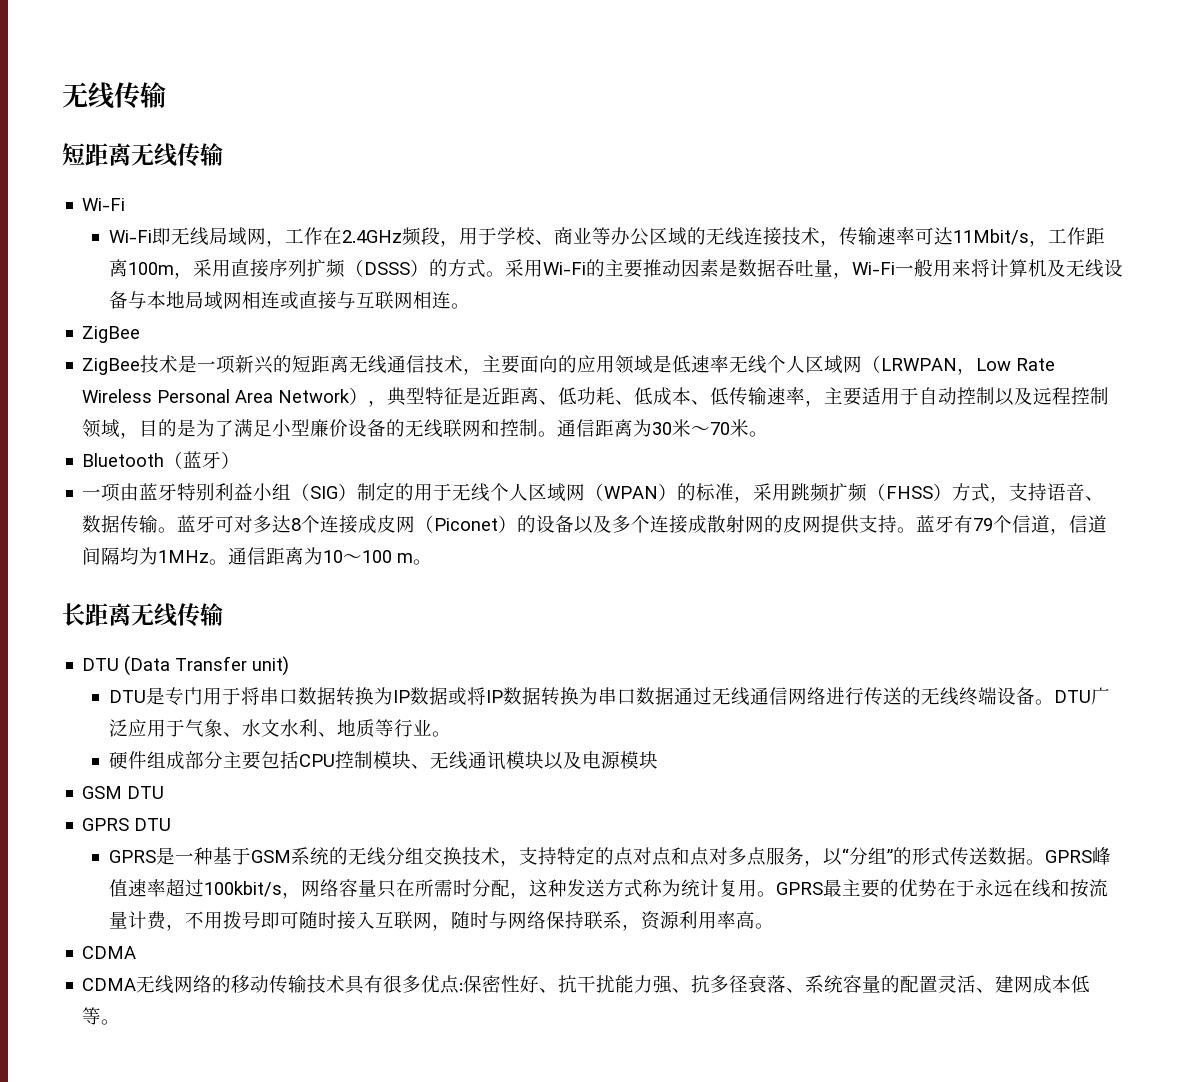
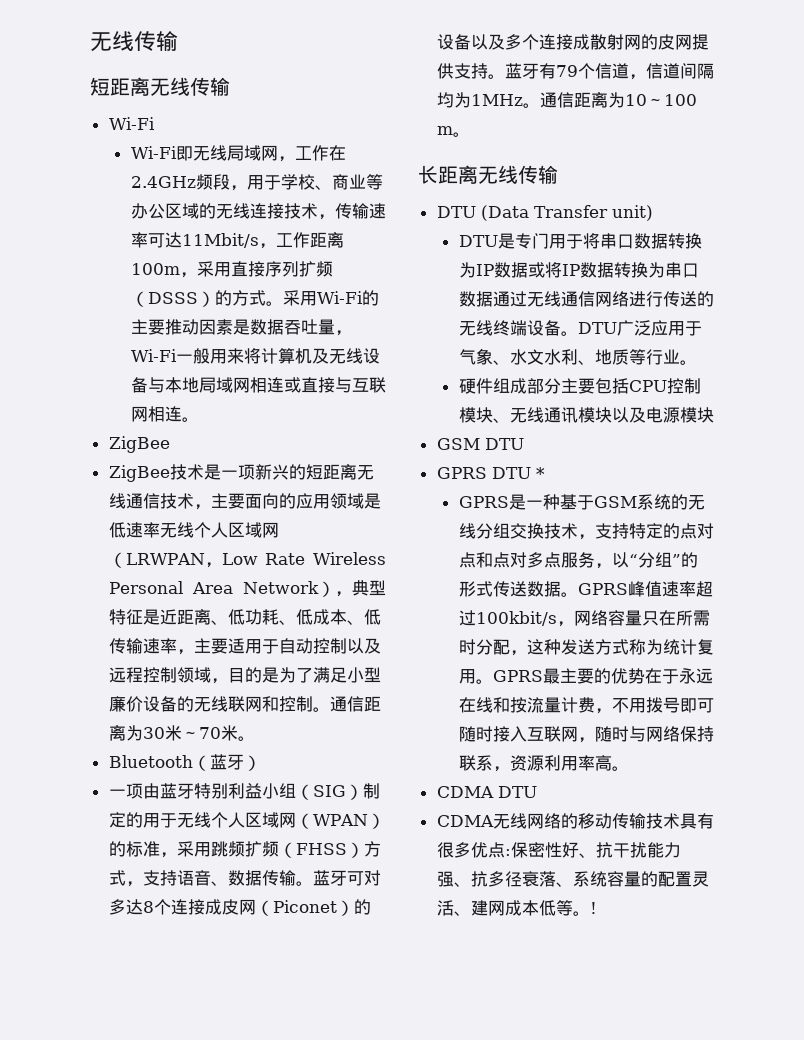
- GPRS DTU
+ GPRS DTU *
  GPRS最主要的优势在于永远在线和按流量计费，不用拨号即可随时接入互联网，随时与网络保持联系，资源利用率高。
- CDMA
+ CDMA DTU
+ !

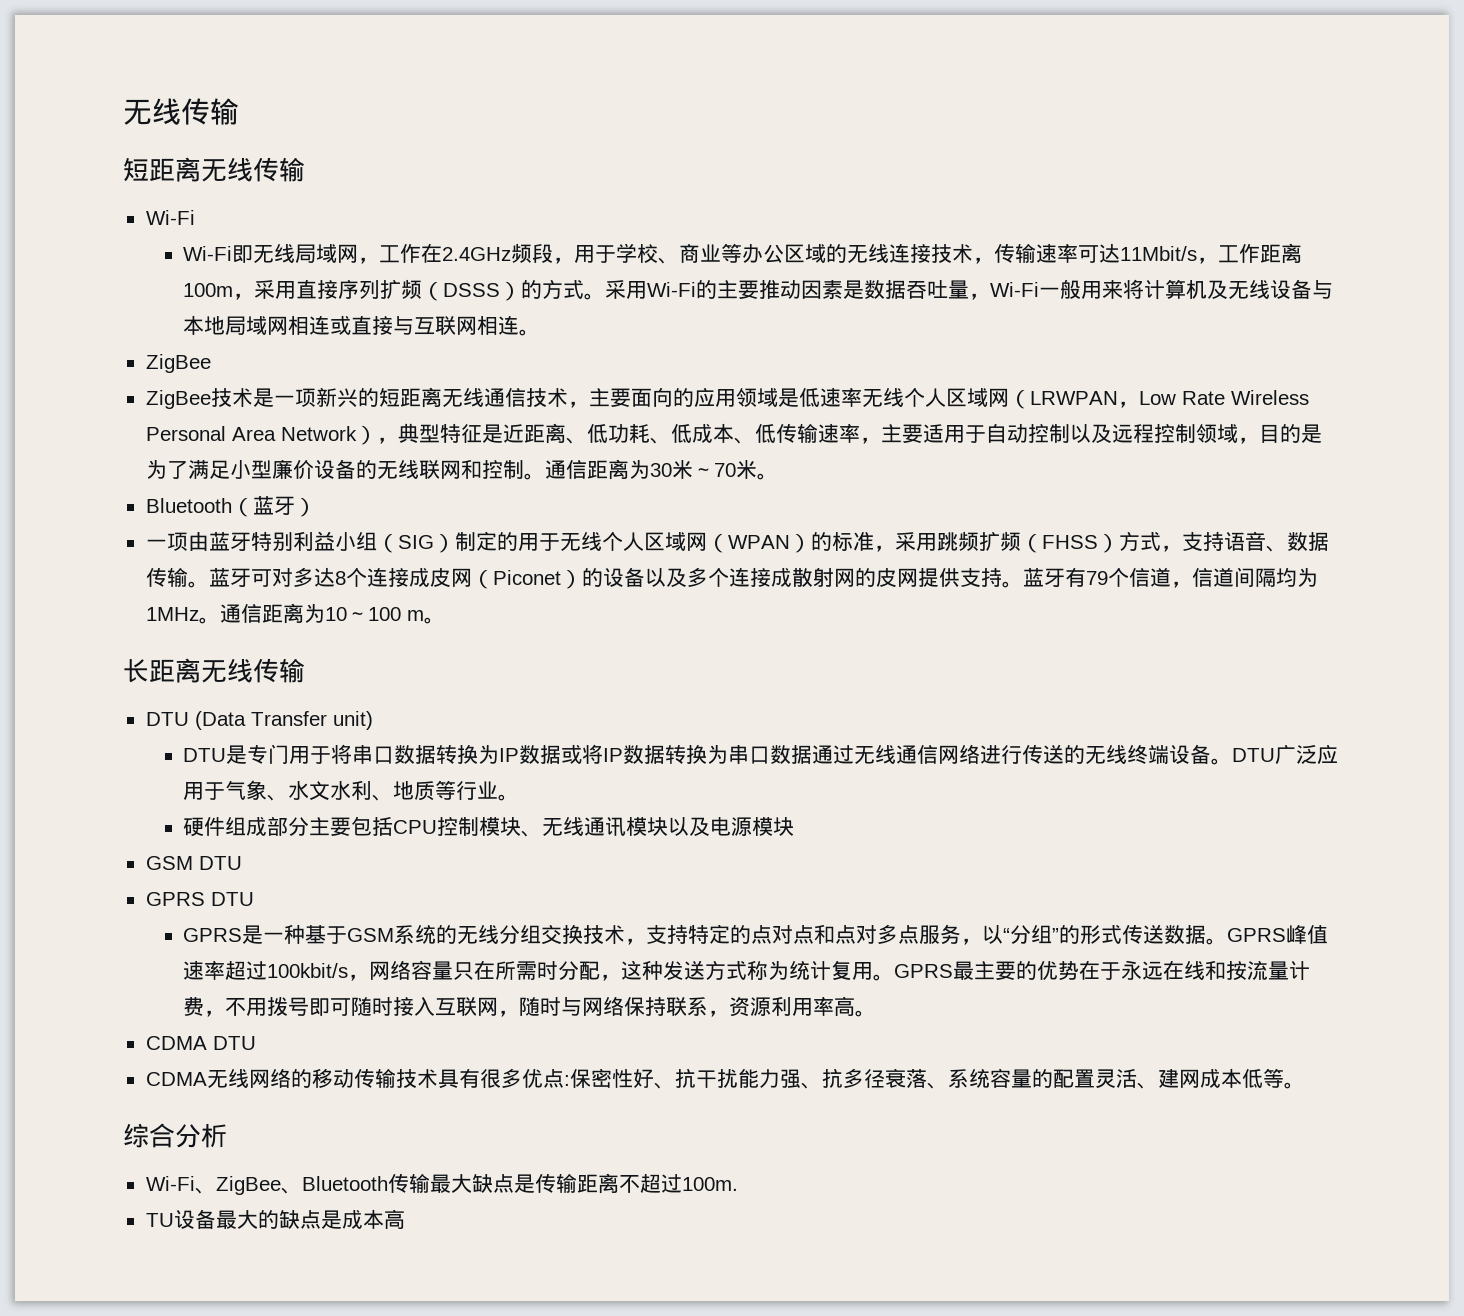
- GPRS DTU *
+ GPRS DTU
- CDMA无线网络的移动传输技术具有很多优点:保密性好、抗干扰能力强、抗多径衰落、系统容量的配置灵活、建网成本低等。!
+ CDMA无线网络的移动传输技术具有很多优点:保密性好、抗干扰能力强、抗多径衰落、系统容量的配置灵活、建网成本低等。
+ 综合分析
+ Wi-Fi、ZigBee、Bluetooth传输最大缺点是传输距离不超过100m.
+ TU设备最大的缺点是成本高

